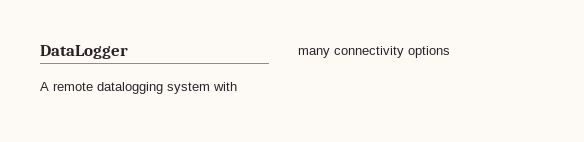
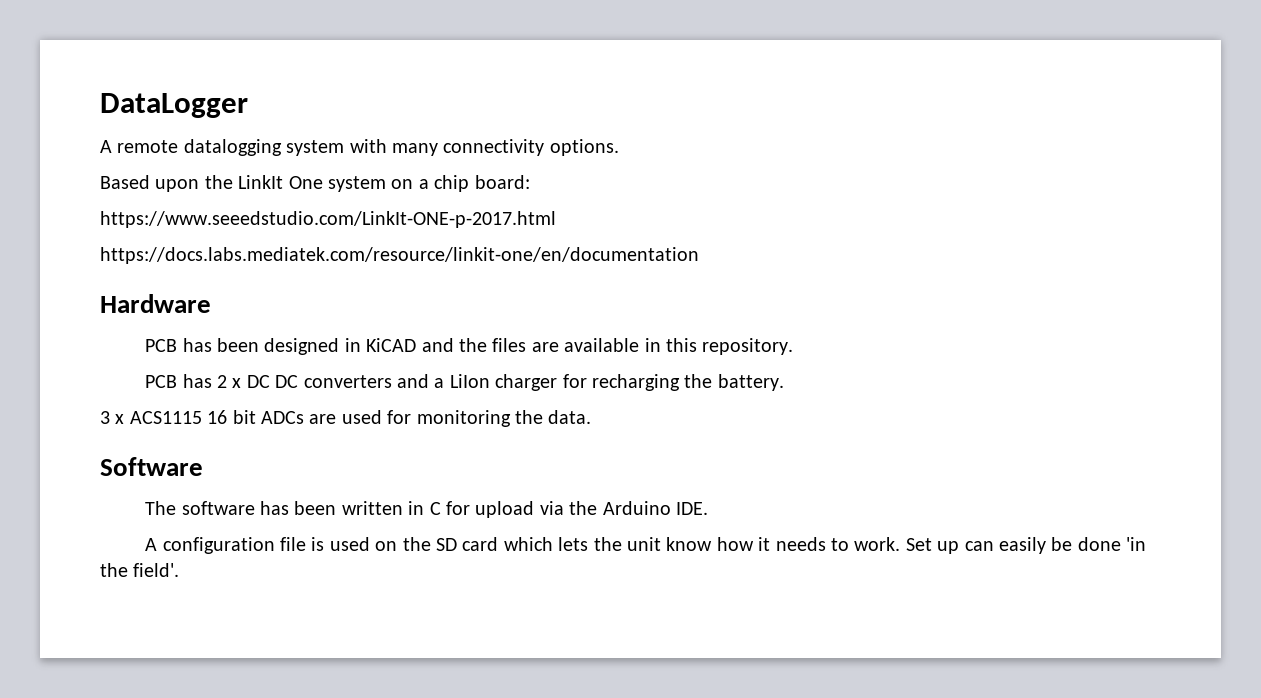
- A remote datalogging system with many connectivity options
+ A remote datalogging system with many connectivity options.
+ Based upon the LinkIt One system on a chip board:
+ https://www.seeedstudio.com/LinkIt-ONE-p-2017.html
+ https://docs.labs.mediatek.com/resource/linkit-one/en/documentation
+ Hardware
+ PCB has been designed in KiCAD and the files are available in this repository.
+ PCB has 2 x DC DC converters and a LiIon charger for recharging the battery.
+ 3 x ACS1115 16 bit ADCs are used for monitoring the data.
+ Software
+ The software has been written in C for upload via the Arduino IDE.
+ A configuration file is used on the SD card which lets the unit know how it needs to work. Set up can easily be done 'in the field'.

